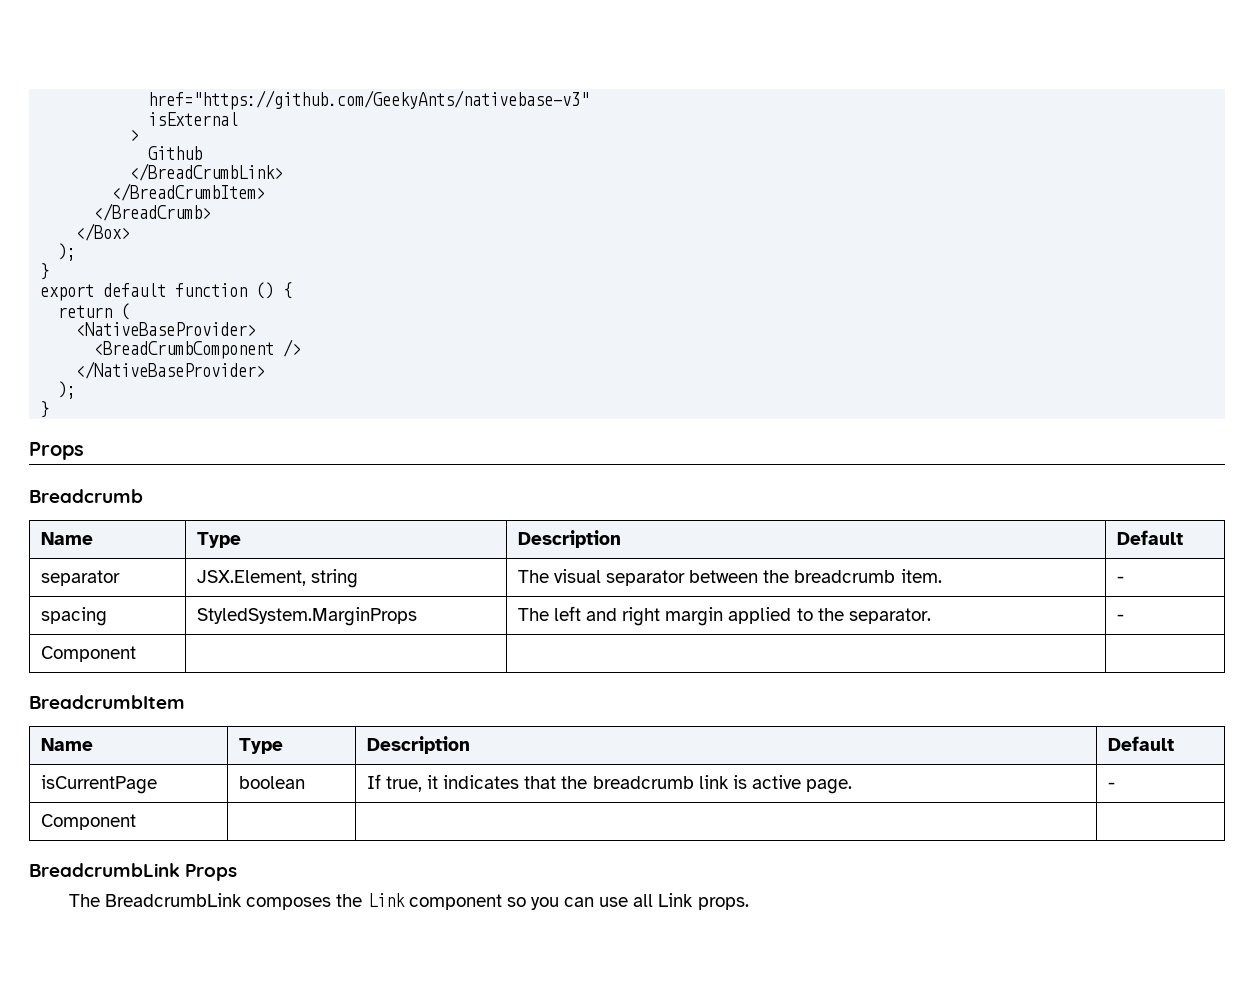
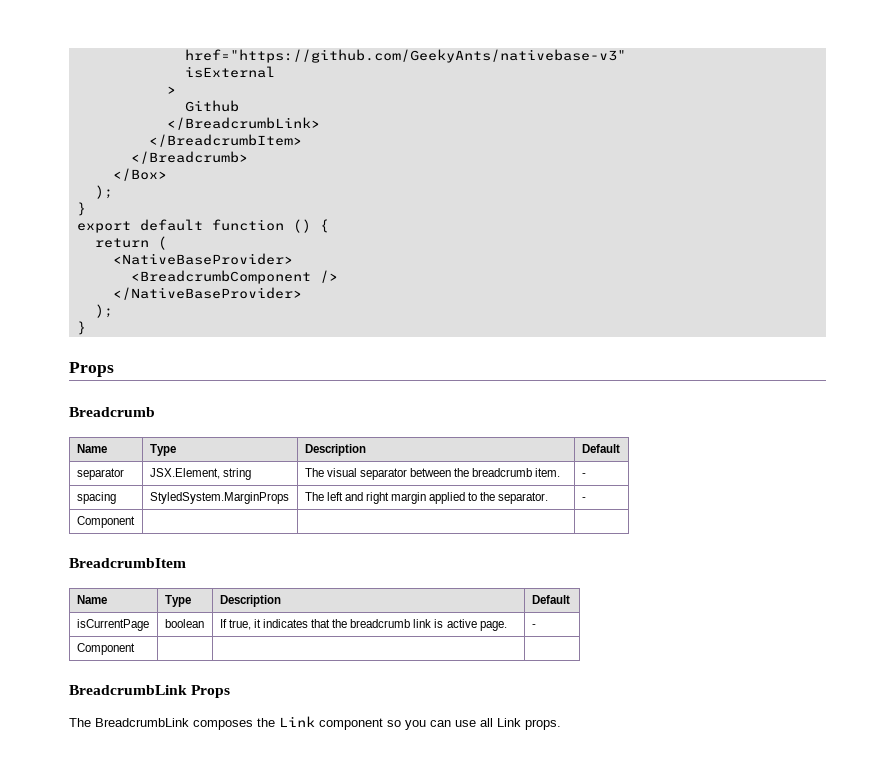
- </BreadCrumbLink>
- </BreadCrumbItem>
- </BreadCrumb>
+ </BreadcrumbLink>
+ </BreadcrumbItem>
+ </Breadcrumb>
- <BreadCrumbComponent />
+ <BreadcrumbComponent />

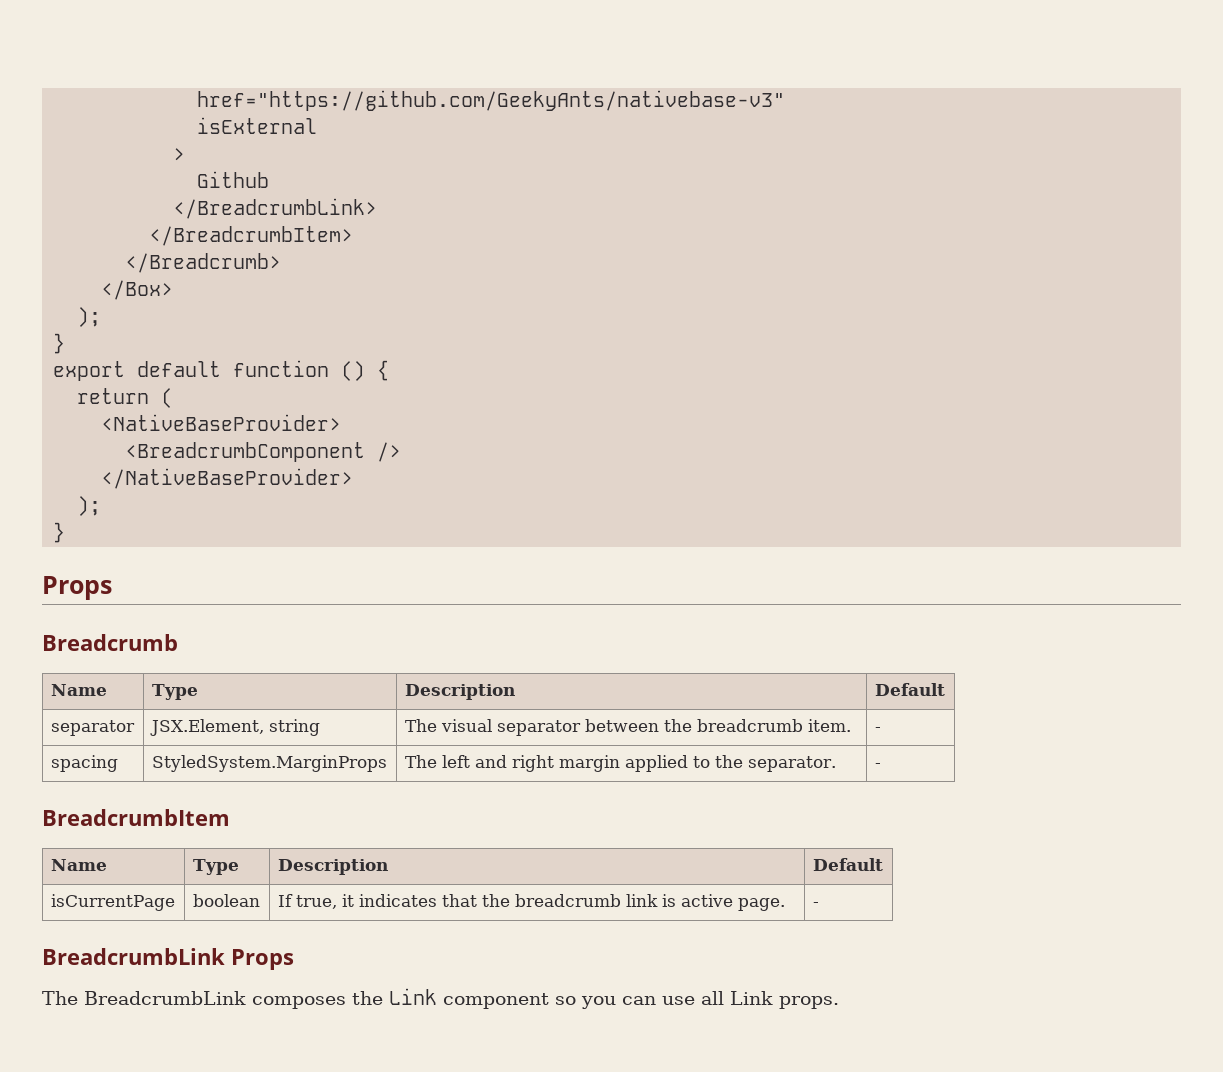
  spacing | StyledSystem.MarginProps | The left and right margin applied to the separator. | -
- Component | | |
  isCurrentPage | boolean | If true, it indicates that the breadcrumb link is active page. | -
- Component | | |

